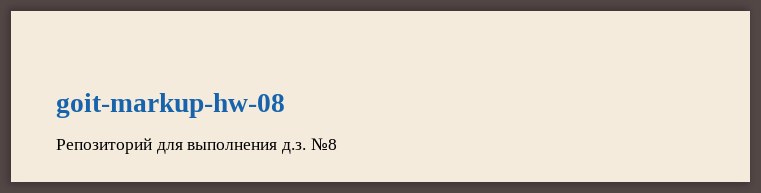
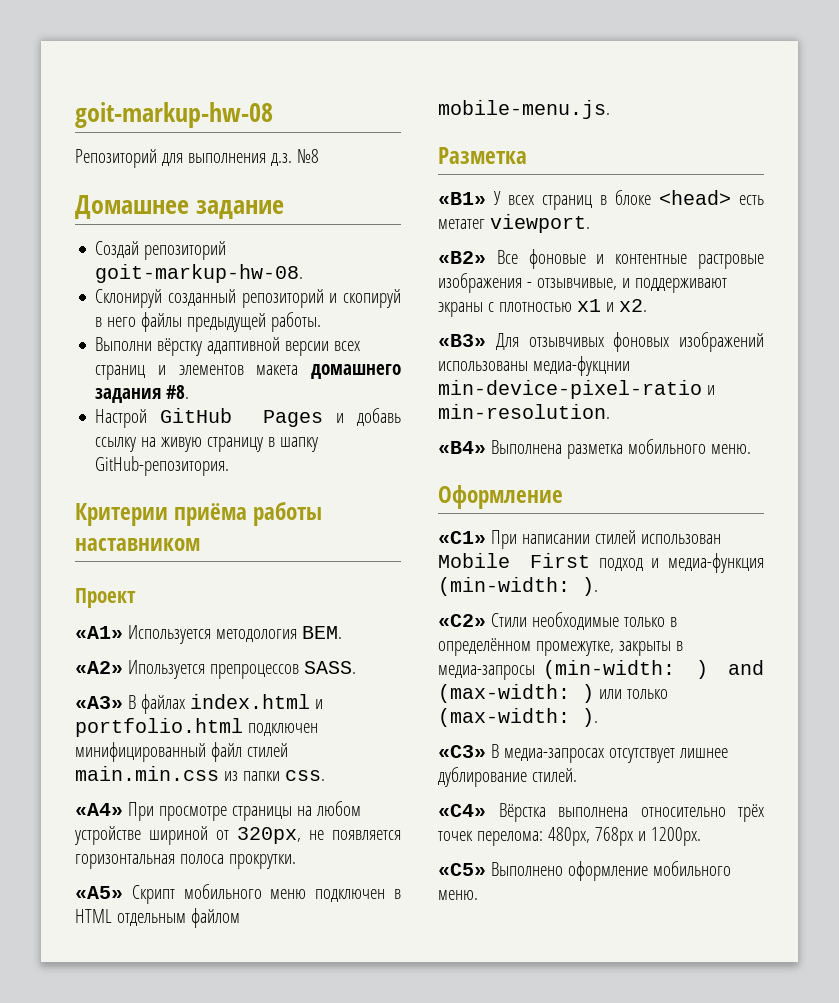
+ Домашнее задание
+ Создай репозиторий goit-markup-hw-08.
+ Склонируй созданный репозиторий и скопируй в него файлы предыдущей работы.
+ Выполни вёрстку адаптивной версии всех страниц и элементов макета домашнего задания #8.
+ Настрой GitHub Pages и добавь ссылку на живую страницу в шапку GitHub-репозитория.
+ Критерии приёма работы наставником
+ Проект
+ «A1» Используется методология BEM.
+ «A2» Ипользуется препроцессов SASS.
+ «A3» В файлах index.html и portfolio.html подключен минифицированный файл стилей main.min.css из папки css.
+ «A4» При просмотре страницы на любом устройстве шириной от 320px, не появляется горизонтальная полоса прокрутки.
+ «A5» Скрипт мобильного меню подключен в HTML отдельным файлом mobile-menu.js.
+ Разметка
+ «B1» У всех страниц в блоке <head> есть метатег viewport.
+ «B2» Все фоновые и контентные растровые изображения - отзывчивые, и поддерживают экраны с плотностью x1 и x2.
+ «B3» Для отзывчивых фоновых изображений использованы медиа-фукцнии min-device-pixel-ratio и min-resolution.
+ «B4» Выполнена разметка мобильного меню.
+ Оформление
+ «C1» При написании стилей использован Mobile First подход и медиа-функция (min-width: ).
+ «C2» Стили необходимые только в определённом промежутке, закрыты в медиа-запросы (min-width: ) and (max-width: ) или только (max-width: ).
+ «C3» В медиа-запросах отсутствует лишнее дублирование стилей.
+ «C4» Вёрстка выполнена относительно трёх точек перелома: 480px, 768px и 1200px.
+ «C5» Выполнено оформление мобильного меню.

